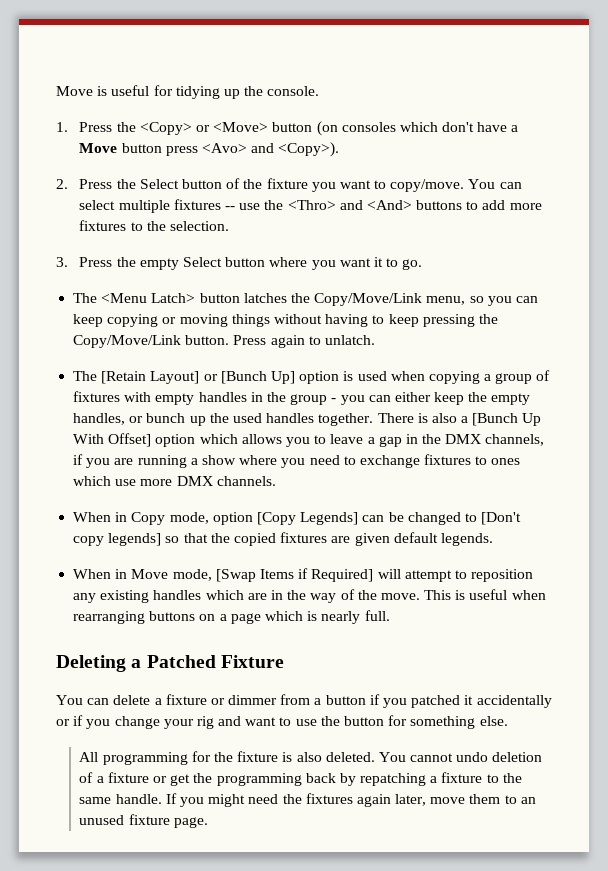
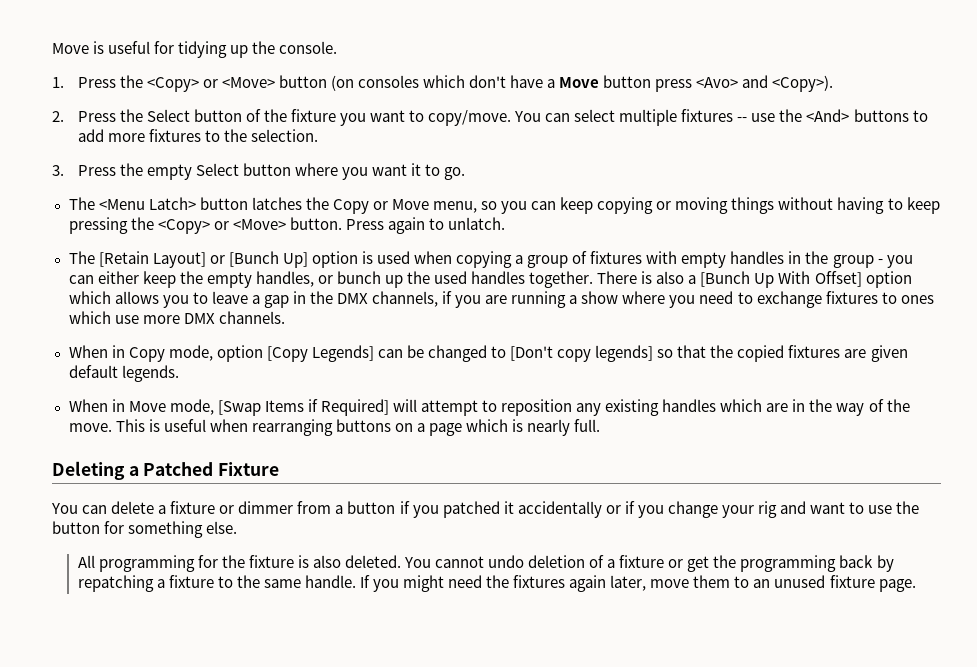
- You can select multiple fixtures -- use the <Thro> and <And> buttons to add more fixtures to the selection.
+ You can select multiple fixtures -- use the <And> buttons to add more fixtures to the selection.
- The <Menu Latch> button latches the Copy/Move/Link menu, so you can keep copying or moving things without having to keep pressing the Copy/Move/Link button.
+ The <Menu Latch> button latches the Copy or Move menu, so you can keep copying or moving things without having to keep pressing the <Copy> or <Move> button.

